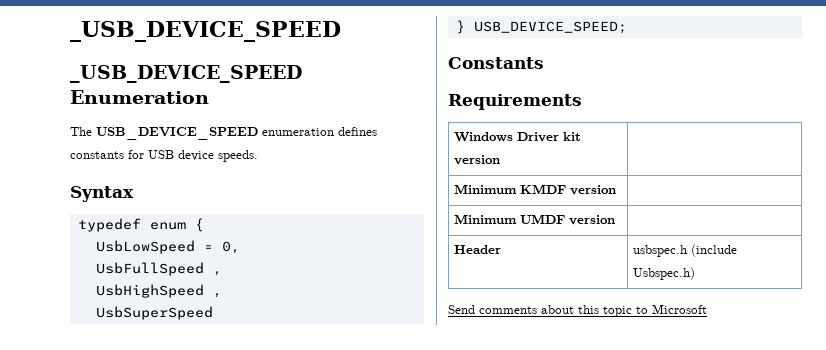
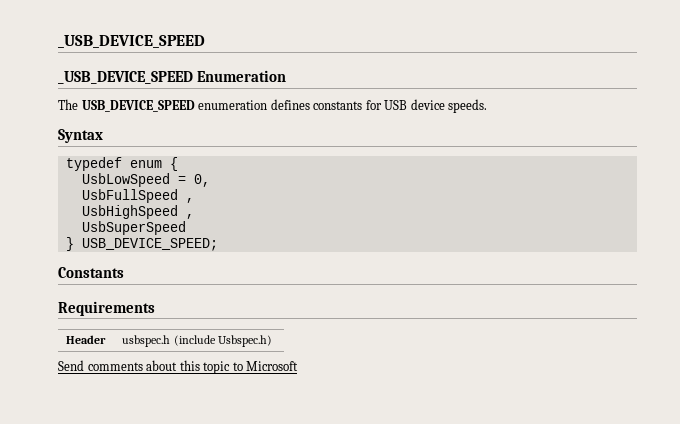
- Windows Driver kit version |
- Minimum KMDF version |
- Minimum UMDF version |

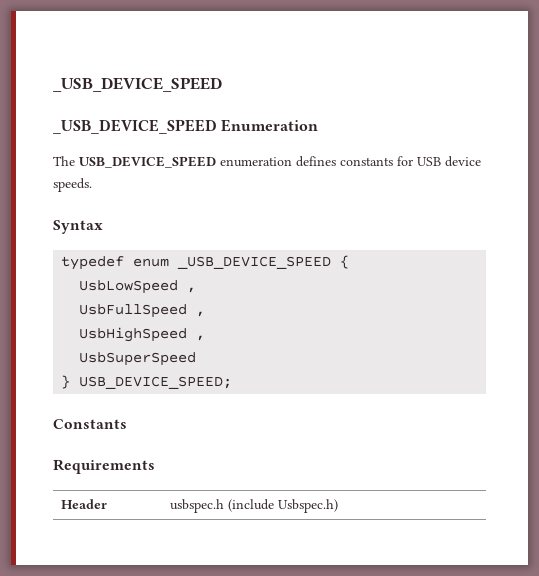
- typedef enum {
+ typedef enum _USB_DEVICE_SPEED {
- UsbLowSpeed = 0,
+ UsbLowSpeed ,
- Send comments about this topic to Microsoft

